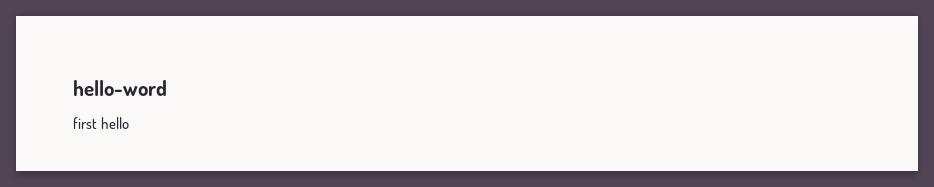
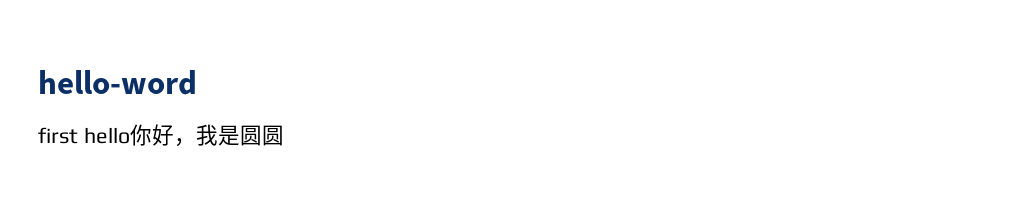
- first hello
+ first hello你好，我是圆圆

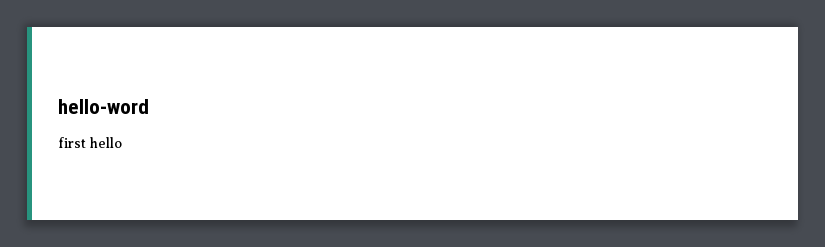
- first hello你好，我是圆圆
+ first hello

